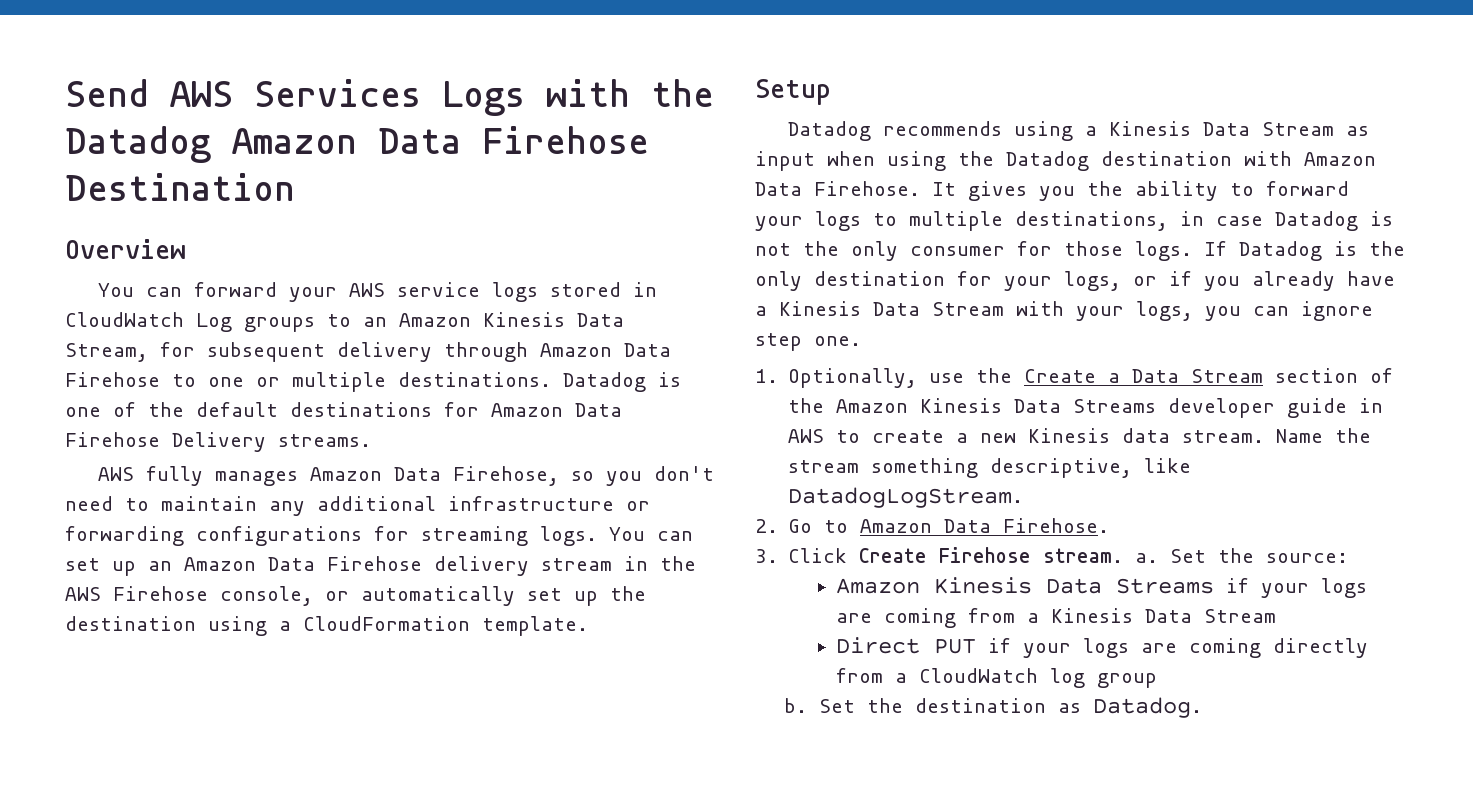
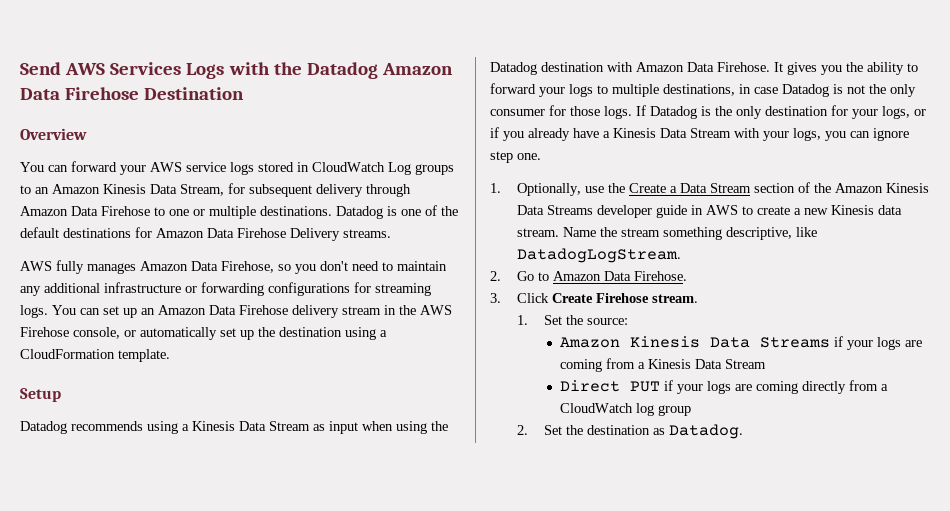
- 3. Click Create Firehose stream. a. Set the source:
+ 3. Click Create Firehose stream.
+ 1. Set the source:
- b. Set the destination as Datadog.
+ 2. Set the destination as Datadog.

